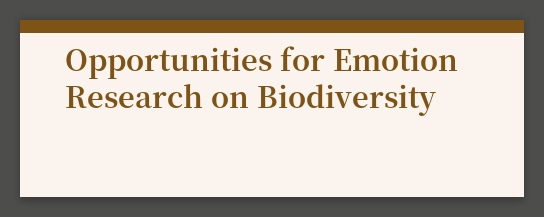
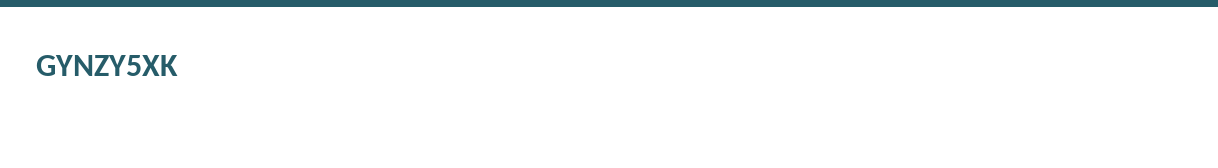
- Opportunities for Emotion Research on Biodiversity
+ GYNZY5XK

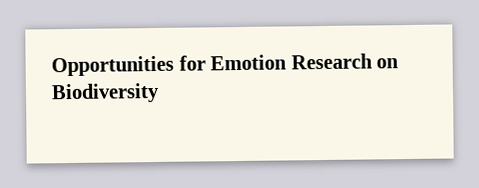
- GYNZY5XK
+ Opportunities for Emotion Research on Biodiversity

